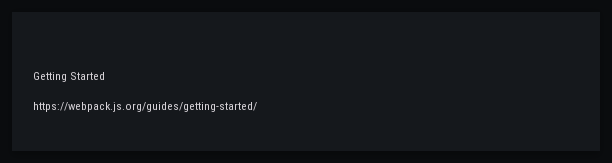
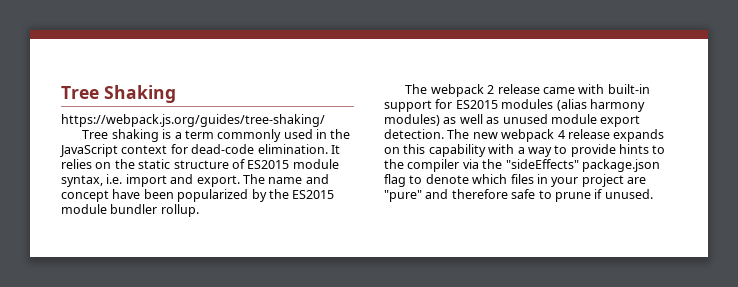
- Getting Started
- https://webpack.js.org/guides/getting-started/
+ Tree Shaking
+ https://webpack.js.org/guides/tree-shaking/
+ Tree shaking is a term commonly used in the JavaScript context for dead-code elimination. It relies on the static structure of ES2015 module syntax, i.e. import and export. The name and concept have been popularized by the ES2015 module bundler rollup.
+ The webpack 2 release came with built-in support for ES2015 modules (alias harmony modules) as well as unused module export detection. The new webpack 4 release expands on this capability with a way to provide hints to the compiler via the "sideEffects" package.json flag to denote which files in your project are "pure" and therefore safe to prune if unused.

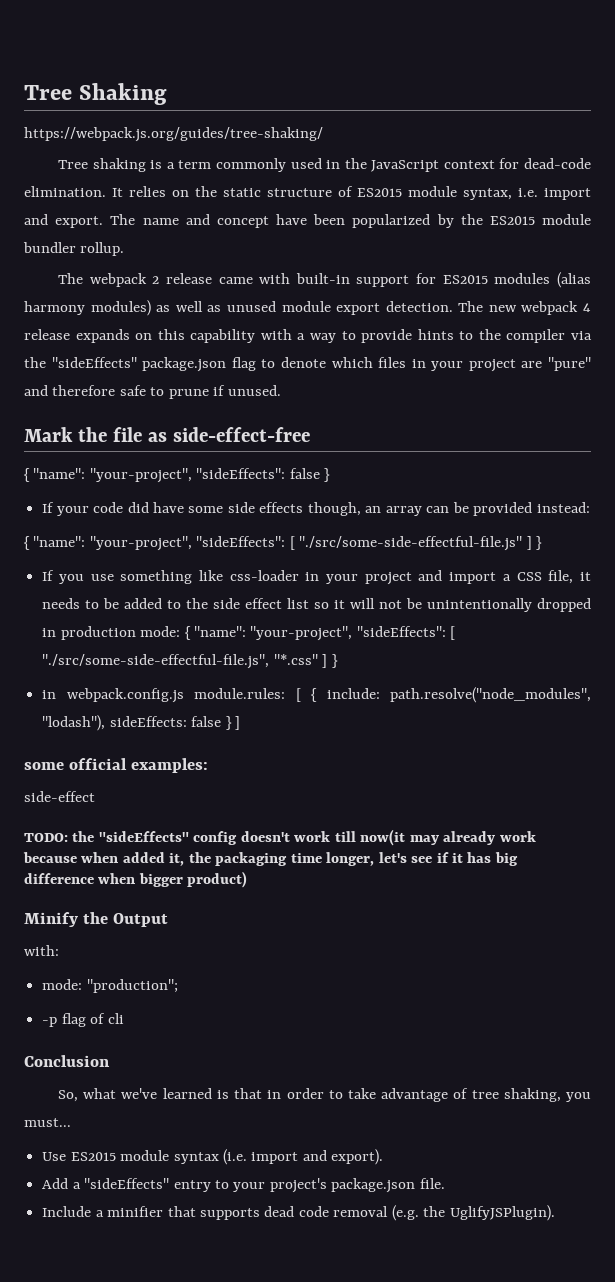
+ Mark the file as side-effect-free
+ { "name": "your-project", "sideEffects": false }
+ If your code did have some side effects though, an array can be provided instead:
+ { "name": "your-project", "sideEffects": [ "./src/some-side-effectful-file.js" ] }
+ If you use something like css-loader in your project and import a CSS file, it needs to be added to the side effect list so it will not be unintentionally dropped in production mode: { "name": "your-project", "sideEffects": [ "./src/some-side-effectful-file.js", "*.css" ] }
+ in webpack.config.js module.rules: [ { include: path.resolve("node_modules", "lodash"), sideEffects: false } ]
+ some official examples:
+ side-effect
+ TODO: the "sideEffects" config doesn't work till now(it may already work because when added it, the packaging time longer, let's see if it has big difference when bigger product)
+ Minify the Output
+ with:
+ mode: "production";
+ -p flag of cli
+ Conclusion
+ So, what we've learned is that in order to take advantage of tree shaking, you must...
+ Use ES2015 module syntax (i.e. import and export).
+ Add a "sideEffects" entry to your project's package.json file.
+ Include a minifier that supports dead code removal (e.g. the UglifyJSPlugin).

